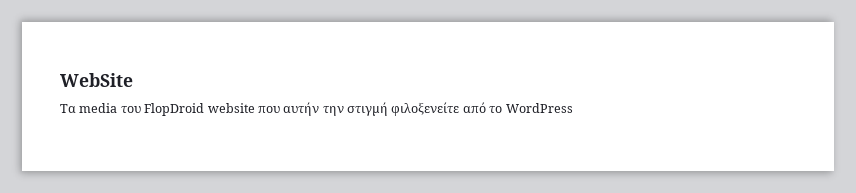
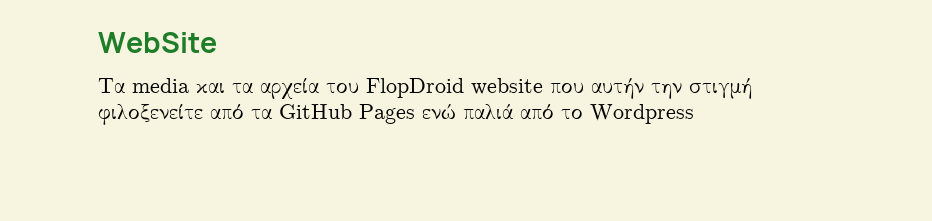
- Τα media του FlopDroid website που αυτήν την στιγμή φιλοξενείτε από το WordPress
+ Τα media και τα αρχεία του FlopDroid website που αυτήν την στιγμή φιλοξενείτε από τα GitHub Pages ενώ παλιά από το Wordpress

